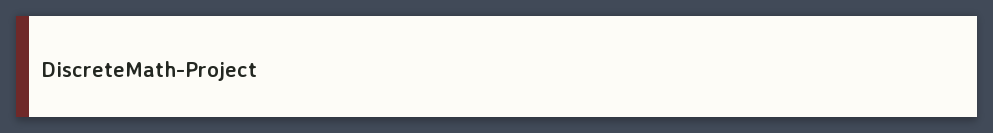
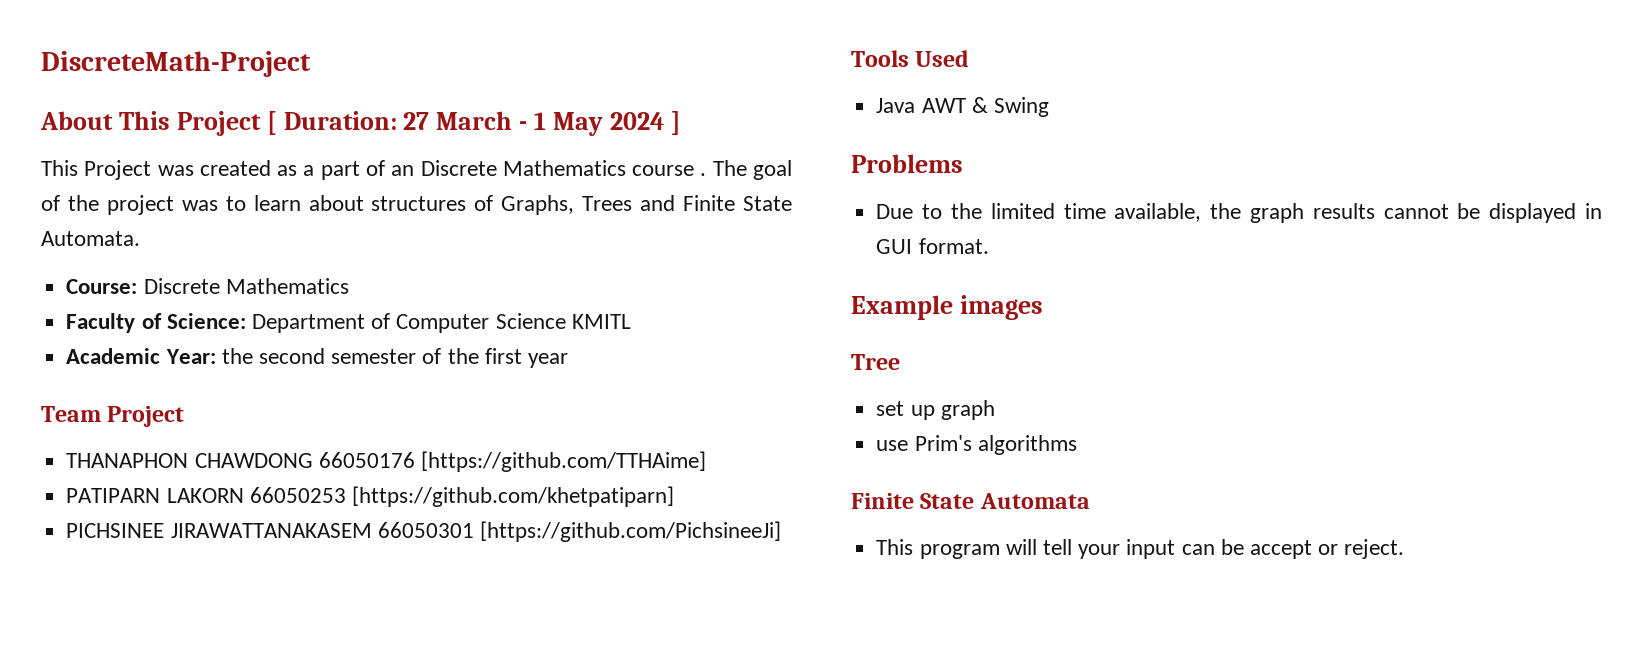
+ About This Project [ Duration: 27 March - 1 May 2024 ]
+ This Project was created as a part of an Discrete Mathematics course . The goal of the project was to learn about structures of Graphs, Trees and Finite State Automata.
+ Course: Discrete Mathematics
+ Faculty of Science: Department of Computer Science KMITL
+ Academic Year: the second semester of the first year
+ Team Project
+ THANAPHON CHAWDONG 66050176 [https://github.com/TTHAime]
+ PATIPARN LAKORN 66050253 [https://github.com/khetpatiparn]
+ PICHSINEE JIRAWATTANAKASEM 66050301 [https://github.com/PichsineeJi]
+ Tools Used
+ Java AWT & Swing
+ Problems
+ Due to the limited time available, the graph results cannot be displayed in GUI format.
+ Example images
+ Tree
+ set up graph
+ use Prim's algorithms
+ Finite State Automata
+ This program will tell your input can be accept or reject.

